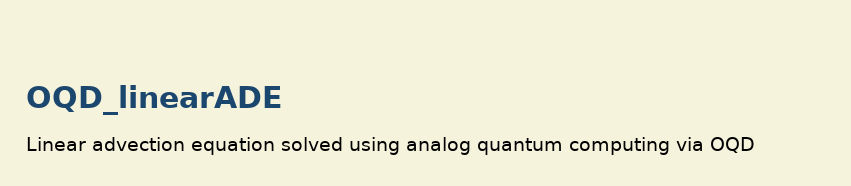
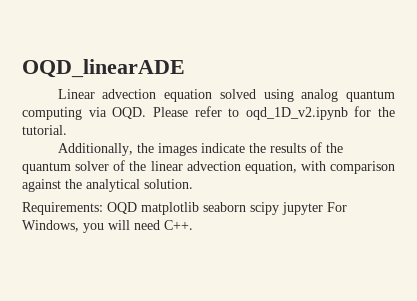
- Linear advection equation solved using analog quantum computing via OQD
+ Linear advection equation solved using analog quantum computing via OQD. Please refer to oqd_1D_v2.ipynb for the tutorial.
+ Additionally, the images indicate the results of the quantum solver of the linear advection equation, with comparison against the analytical solution.
+ Requirements: OQD matplotlib seaborn scipy jupyter For Windows, you will need C++.

